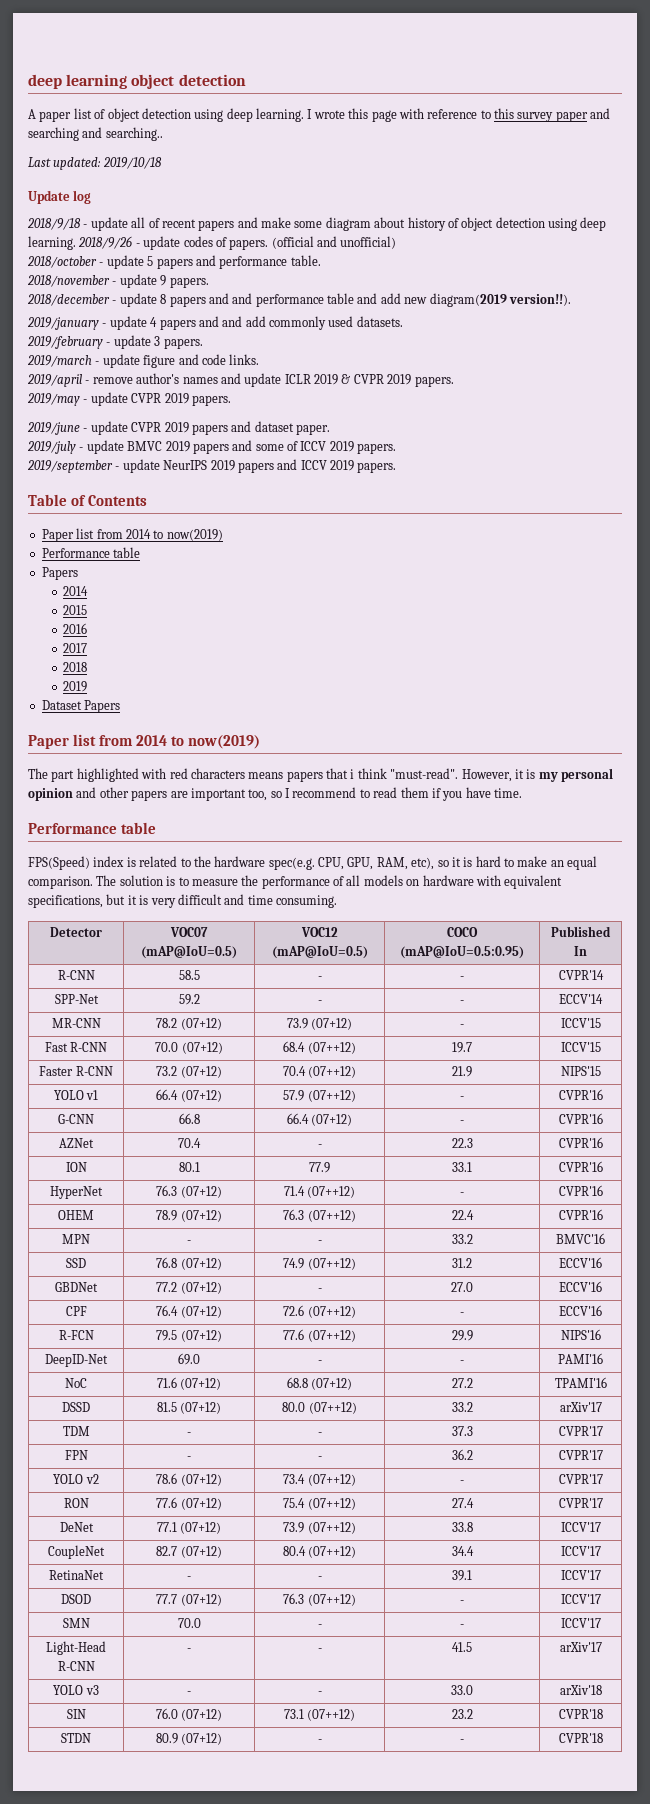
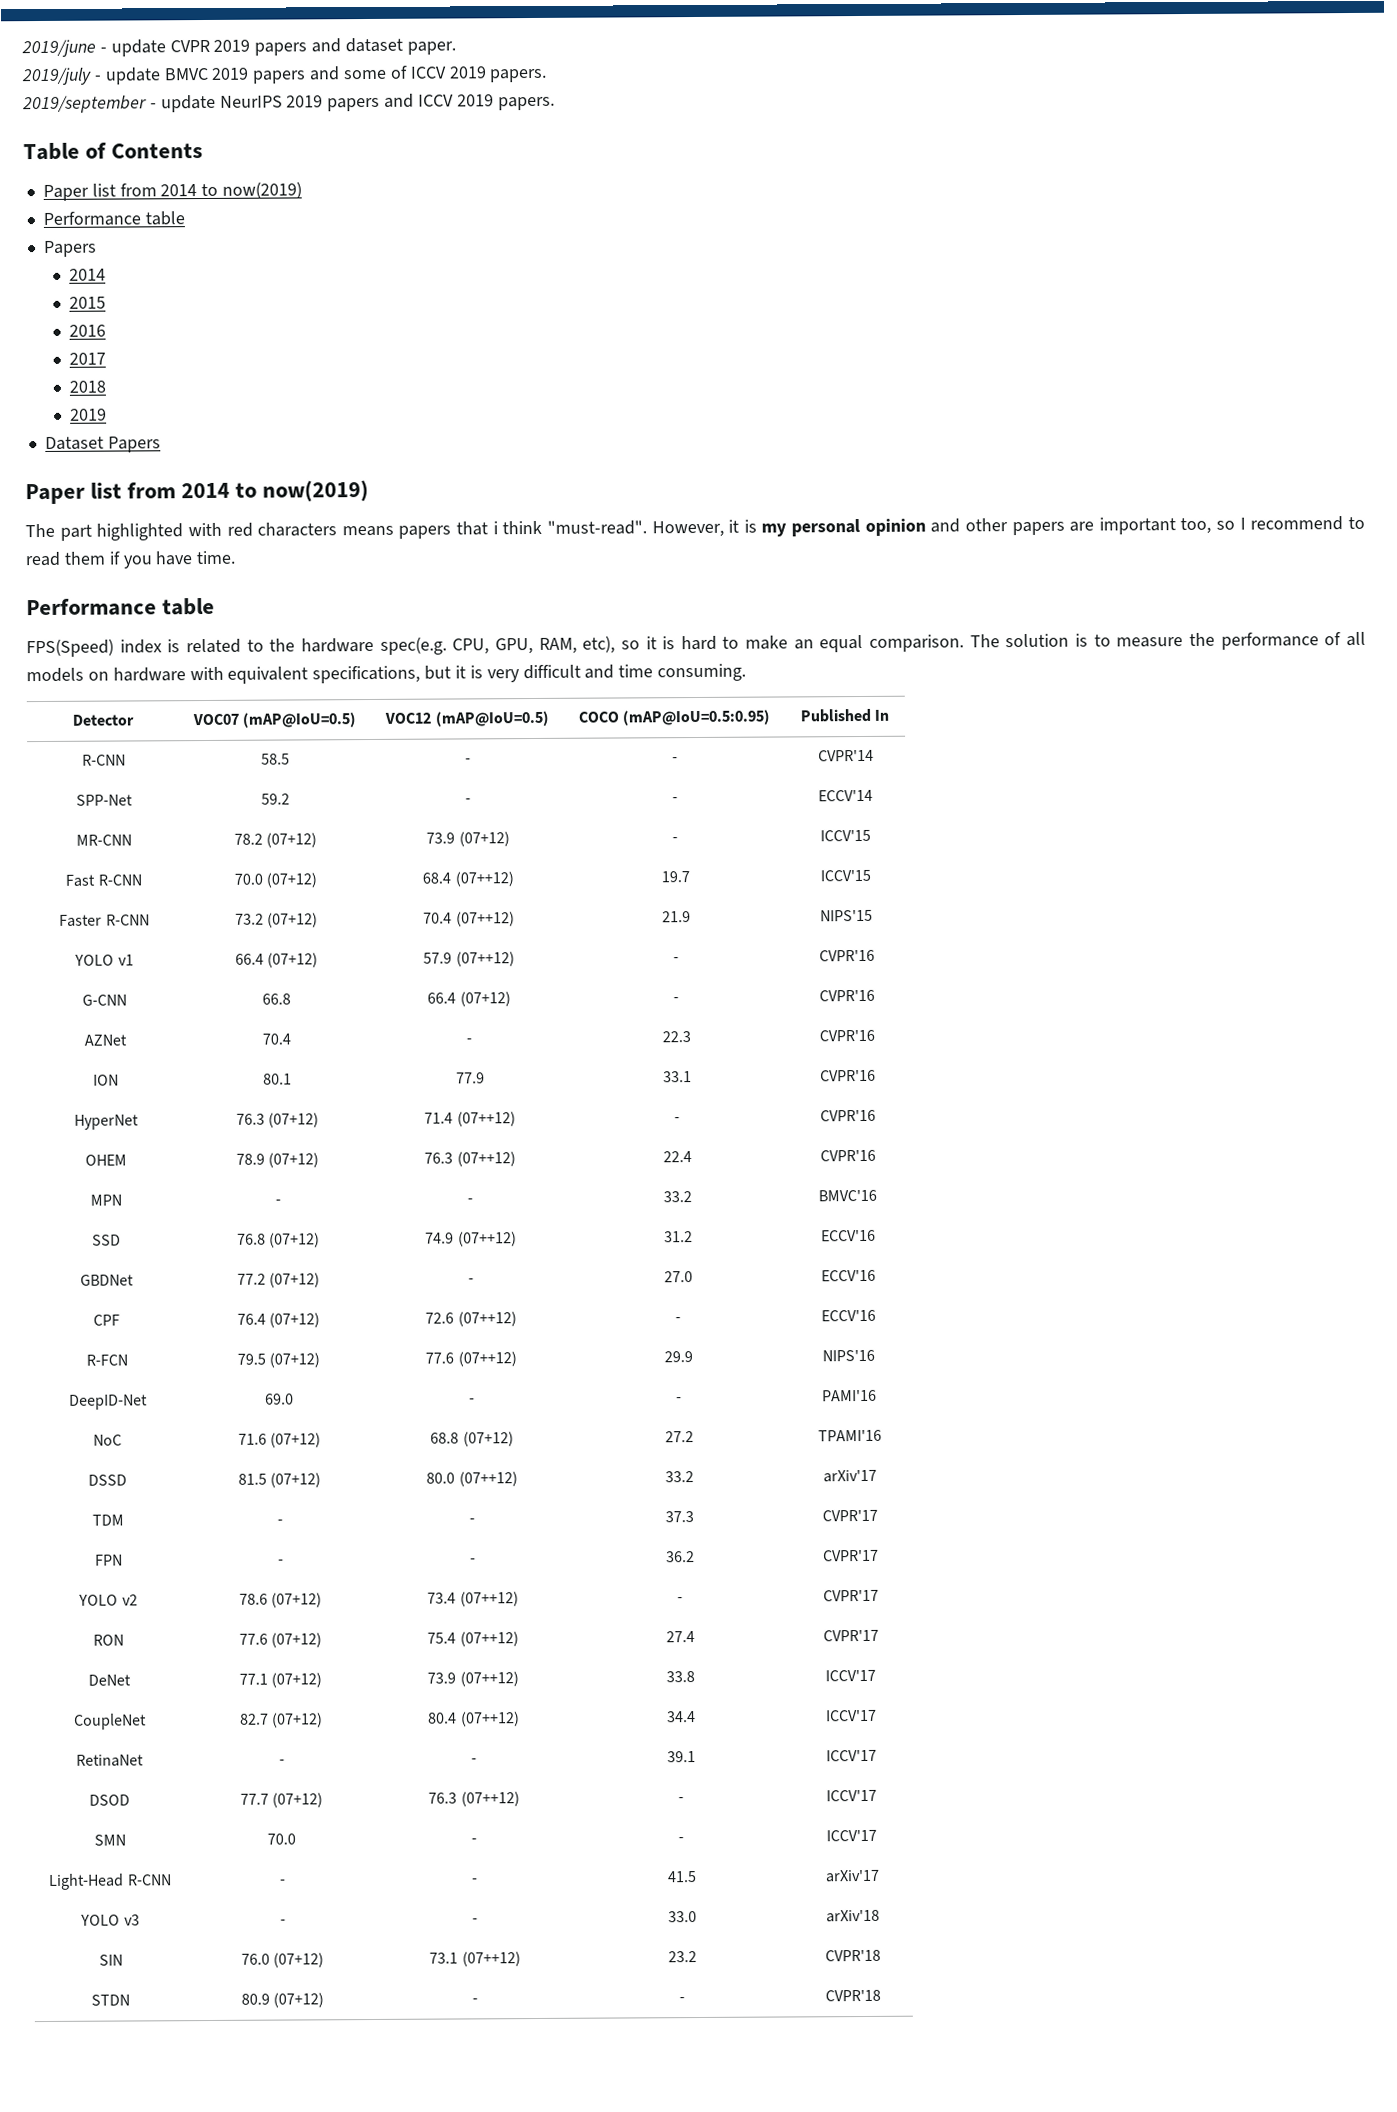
- deep learning object detection
- A paper list of object detection using deep learning. I wrote this page with reference to this survey paper and searching and searching..
- Last updated: 2019/10/18
- Update log
- 2018/9/18 - update all of recent papers and make some diagram about history of object detection using deep learning. 2018/9/26 - update codes of papers. (official and unofficial)
- 2018/october - update 5 papers and performance table.
- 2018/november - update 9 papers.
- 2018/december - update 8 papers and and performance table and add new diagram(2019 version!!).
- 2019/january - update 4 papers and and add commonly used datasets.
- 2019/february - update 3 papers.
- 2019/march - update figure and code links.
- 2019/april - remove author's names and update ICLR 2019 & CVPR 2019 papers.
- 2019/may - update CVPR 2019 papers.

